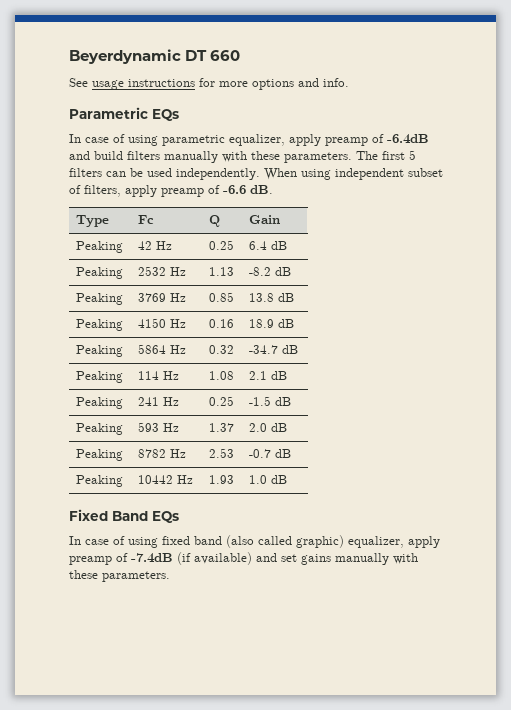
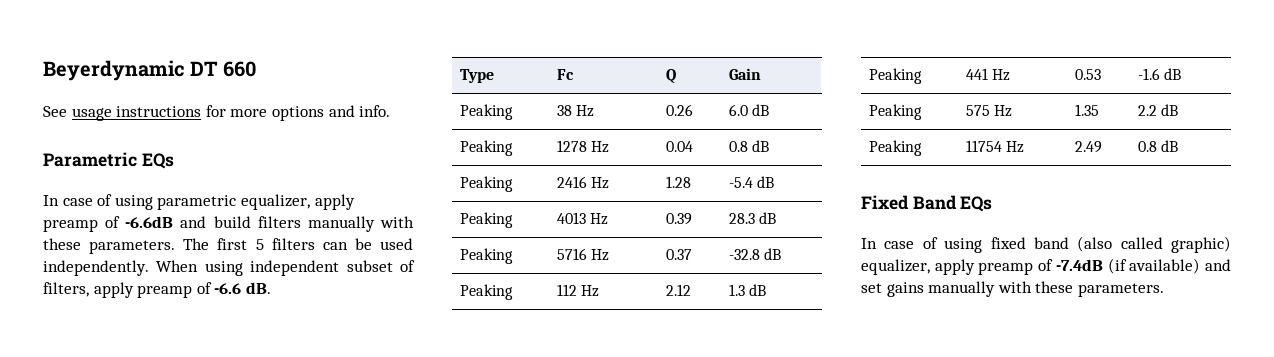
- In case of using parametric equalizer, apply preamp of -6.4dB and build filters manually with these parameters.
+ In case of using parametric equalizer, apply preamp of -6.6dB and build filters manually with these parameters.
- Peaking | 42 Hz | 0.25 | 6.4 dB
- Peaking | 2532 Hz | 1.13 | -8.2 dB
- Peaking | 3769 Hz | 0.85 | 13.8 dB
- Peaking | 4150 Hz | 0.16 | 18.9 dB
- Peaking | 5864 Hz | 0.32 | -34.7 dB
- Peaking | 114 Hz | 1.08 | 2.1 dB
- Peaking | 241 Hz | 0.25 | -1.5 dB
- Peaking | 593 Hz | 1.37 | 2.0 dB
- Peaking | 8782 Hz | 2.53 | -0.7 dB
- Peaking | 10442 Hz | 1.93 | 1.0 dB
+ Peaking | 38 Hz | 0.26 | 6.0 dB
+ Peaking | 1278 Hz | 0.04 | 0.8 dB
+ Peaking | 2416 Hz | 1.28 | -5.4 dB
+ Peaking | 4013 Hz | 0.39 | 28.3 dB
+ Peaking | 5716 Hz | 0.37 | -32.8 dB
+ Peaking | 112 Hz | 2.12 | 1.3 dB
+ Peaking | 441 Hz | 0.53 | -1.6 dB
+ Peaking | 575 Hz | 1.35 | 2.2 dB
+ Peaking | 11754 Hz | 2.49 | 0.8 dB

